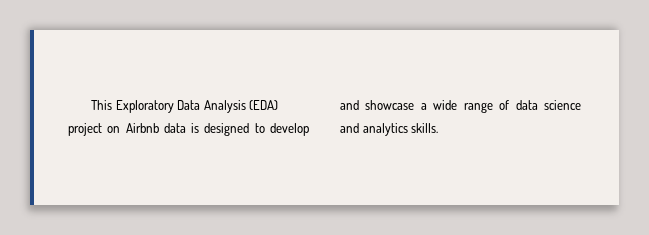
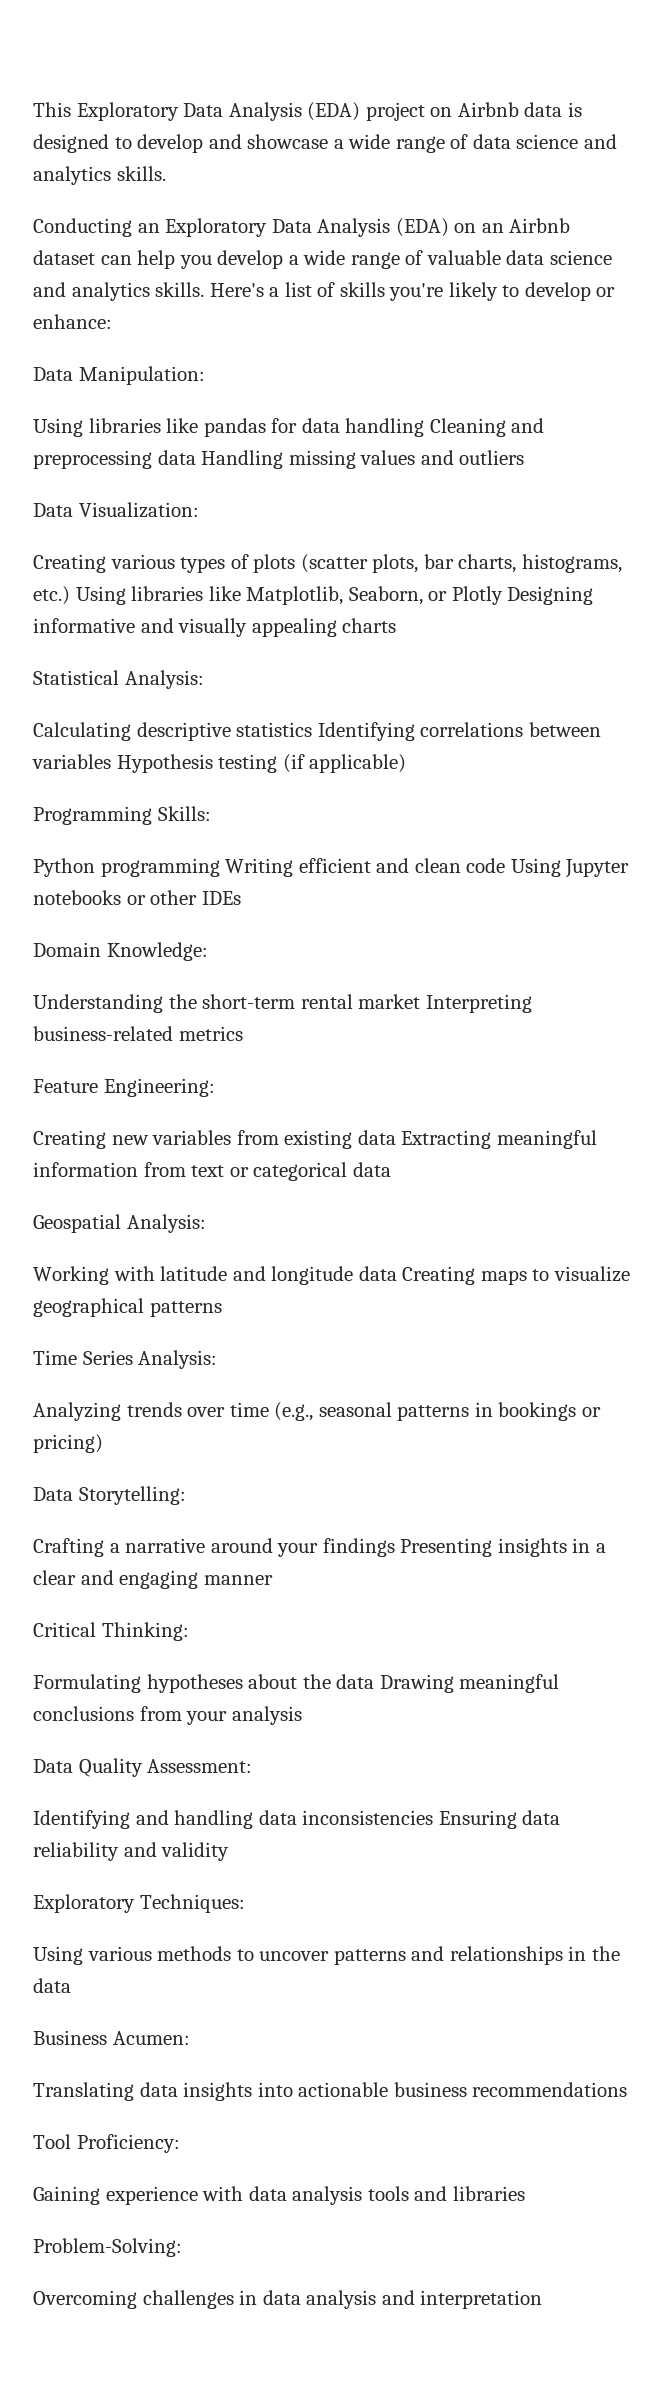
+ Conducting an Exploratory Data Analysis (EDA) on an Airbnb dataset can help you develop a wide range of valuable data science and analytics skills. Here's a list of skills you're likely to develop or enhance:
+ Data Manipulation:
+ Using libraries like pandas for data handling Cleaning and preprocessing data Handling missing values and outliers
+ Data Visualization:
+ Creating various types of plots (scatter plots, bar charts, histograms, etc.) Using libraries like Matplotlib, Seaborn, or Plotly Designing informative and visually appealing charts
+ Statistical Analysis:
+ Calculating descriptive statistics Identifying correlations between variables Hypothesis testing (if applicable)
+ Programming Skills:
+ Python programming Writing efficient and clean code Using Jupyter notebooks or other IDEs
+ Domain Knowledge:
+ Understanding the short-term rental market Interpreting business-related metrics
+ Feature Engineering:
+ Creating new variables from existing data Extracting meaningful information from text or categorical data
+ Geospatial Analysis:
+ Working with latitude and longitude data Creating maps to visualize geographical patterns
+ Time Series Analysis:
+ Analyzing trends over time (e.g., seasonal patterns in bookings or pricing)
+ Data Storytelling:
+ Crafting a narrative around your findings Presenting insights in a clear and engaging manner
+ Critical Thinking:
+ Formulating hypotheses about the data Drawing meaningful conclusions from your analysis
+ Data Quality Assessment:
+ Identifying and handling data inconsistencies Ensuring data reliability and validity
+ Exploratory Techniques:
+ Using various methods to uncover patterns and relationships in the data
+ Business Acumen:
+ Translating data insights into actionable business recommendations
+ Tool Proficiency:
+ Gaining experience with data analysis tools and libraries
+ Problem-Solving:
+ Overcoming challenges in data analysis and interpretation

